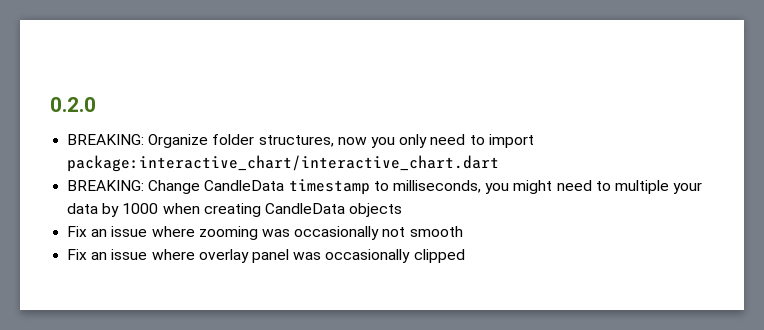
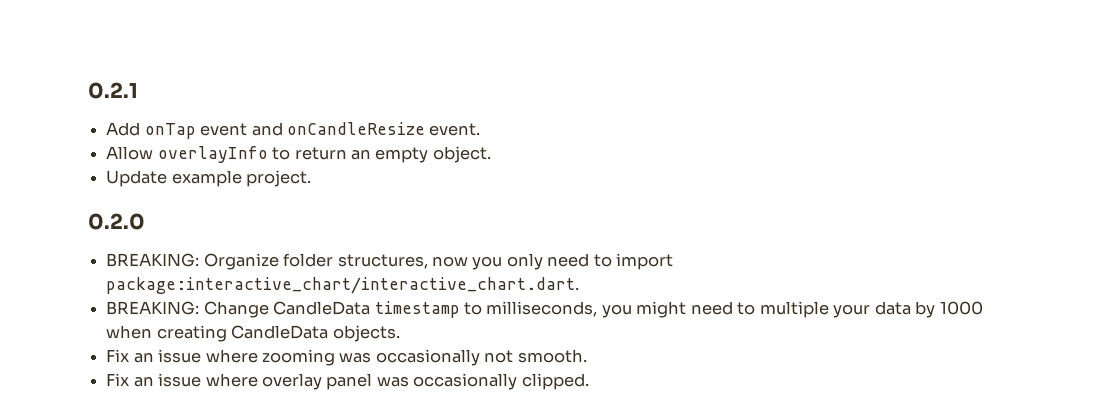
+ 0.2.1
+ Add onTap event and onCandleResize event.
+ Allow overlayInfo to return an empty object.
+ Update example project.
- BREAKING: Organize folder structures, now you only need to import package:interactive_chart/interactive_chart.dart
+ BREAKING: Organize folder structures, now you only need to import package:interactive_chart/interactive_chart.dart.
- BREAKING: Change CandleData timestamp to milliseconds, you might need to multiple your data by 1000 when creating CandleData objects
+ BREAKING: Change CandleData timestamp to milliseconds, you might need to multiple your data by 1000 when creating CandleData objects.
- Fix an issue where zooming was occasionally not smooth
+ Fix an issue where zooming was occasionally not smooth.
- Fix an issue where overlay panel was occasionally clipped
+ Fix an issue where overlay panel was occasionally clipped.

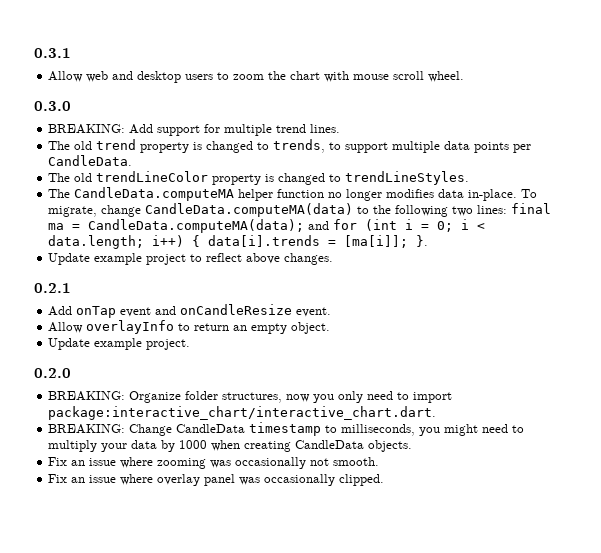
+ 0.3.1
+ Allow web and desktop users to zoom the chart with mouse scroll wheel.
+ 0.3.0
+ BREAKING: Add support for multiple trend lines.
+ The old trend property is changed to trends, to support multiple data points per CandleData.
+ The old trendLineColor property is changed to trendLineStyles.
+ The CandleData.computeMA helper function no longer modifies data in-place. To migrate, change CandleData.computeMA(data) to the following two lines: final ma = CandleData.computeMA(data); and for (int i = 0; i < data.length; i++) { data[i].trends = [ma[i]]; }.
+ Update example project to reflect above changes.
- BREAKING: Change CandleData timestamp to milliseconds, you might need to multiple your data by 1000 when creating CandleData objects.
+ BREAKING: Change CandleData timestamp to milliseconds, you might need to multiply your data by 1000 when creating CandleData objects.

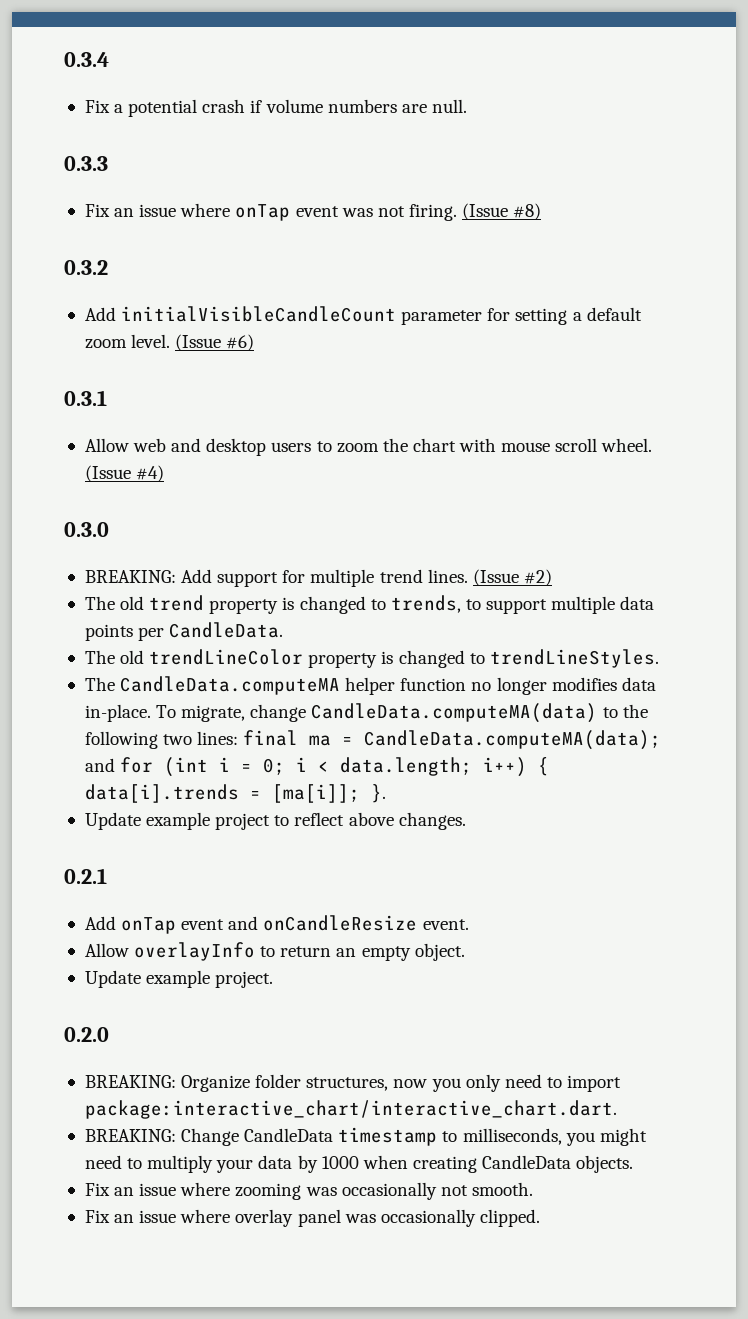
+ 0.3.4
+ Fix a potential crash if volume numbers are null.
+ 0.3.3
+ Fix an issue where onTap event was not firing. (Issue #8)
+ 0.3.2
+ Add initialVisibleCandleCount parameter for setting a default zoom level. (Issue #6)
+ (Issue #4)
+ (Issue #2)

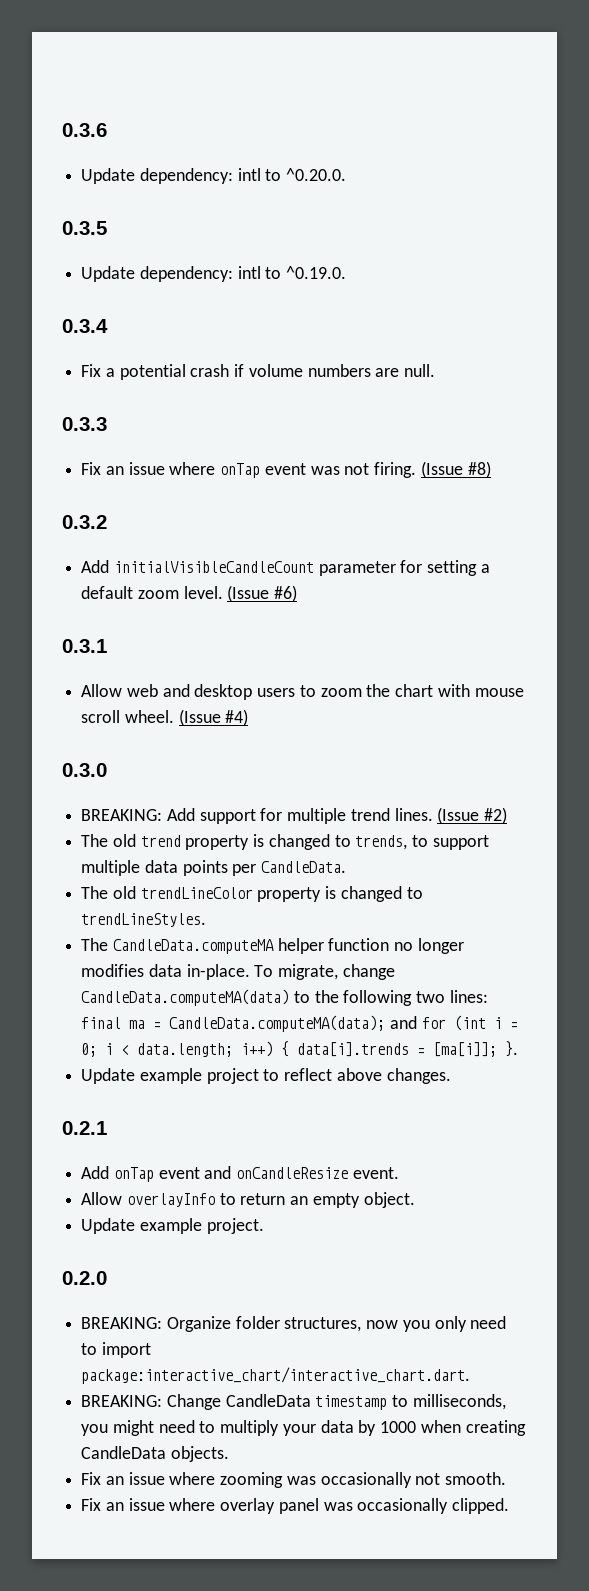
+ 0.3.6
+ Update dependency: intl to ^0.20.0.
+ 0.3.5
+ Update dependency: intl to ^0.19.0.

